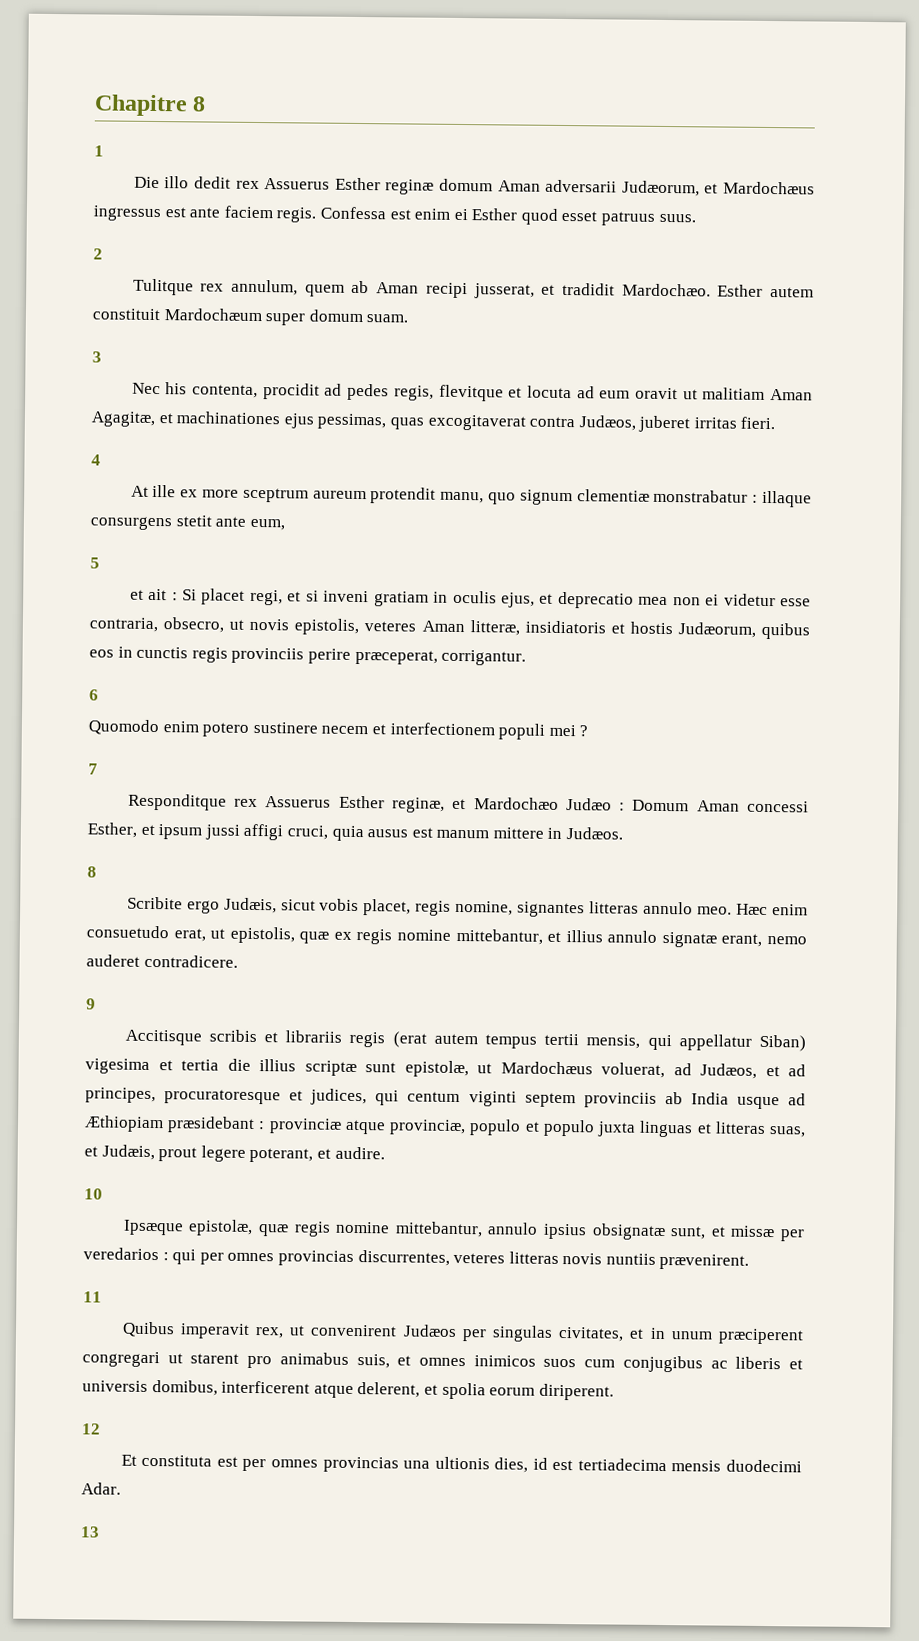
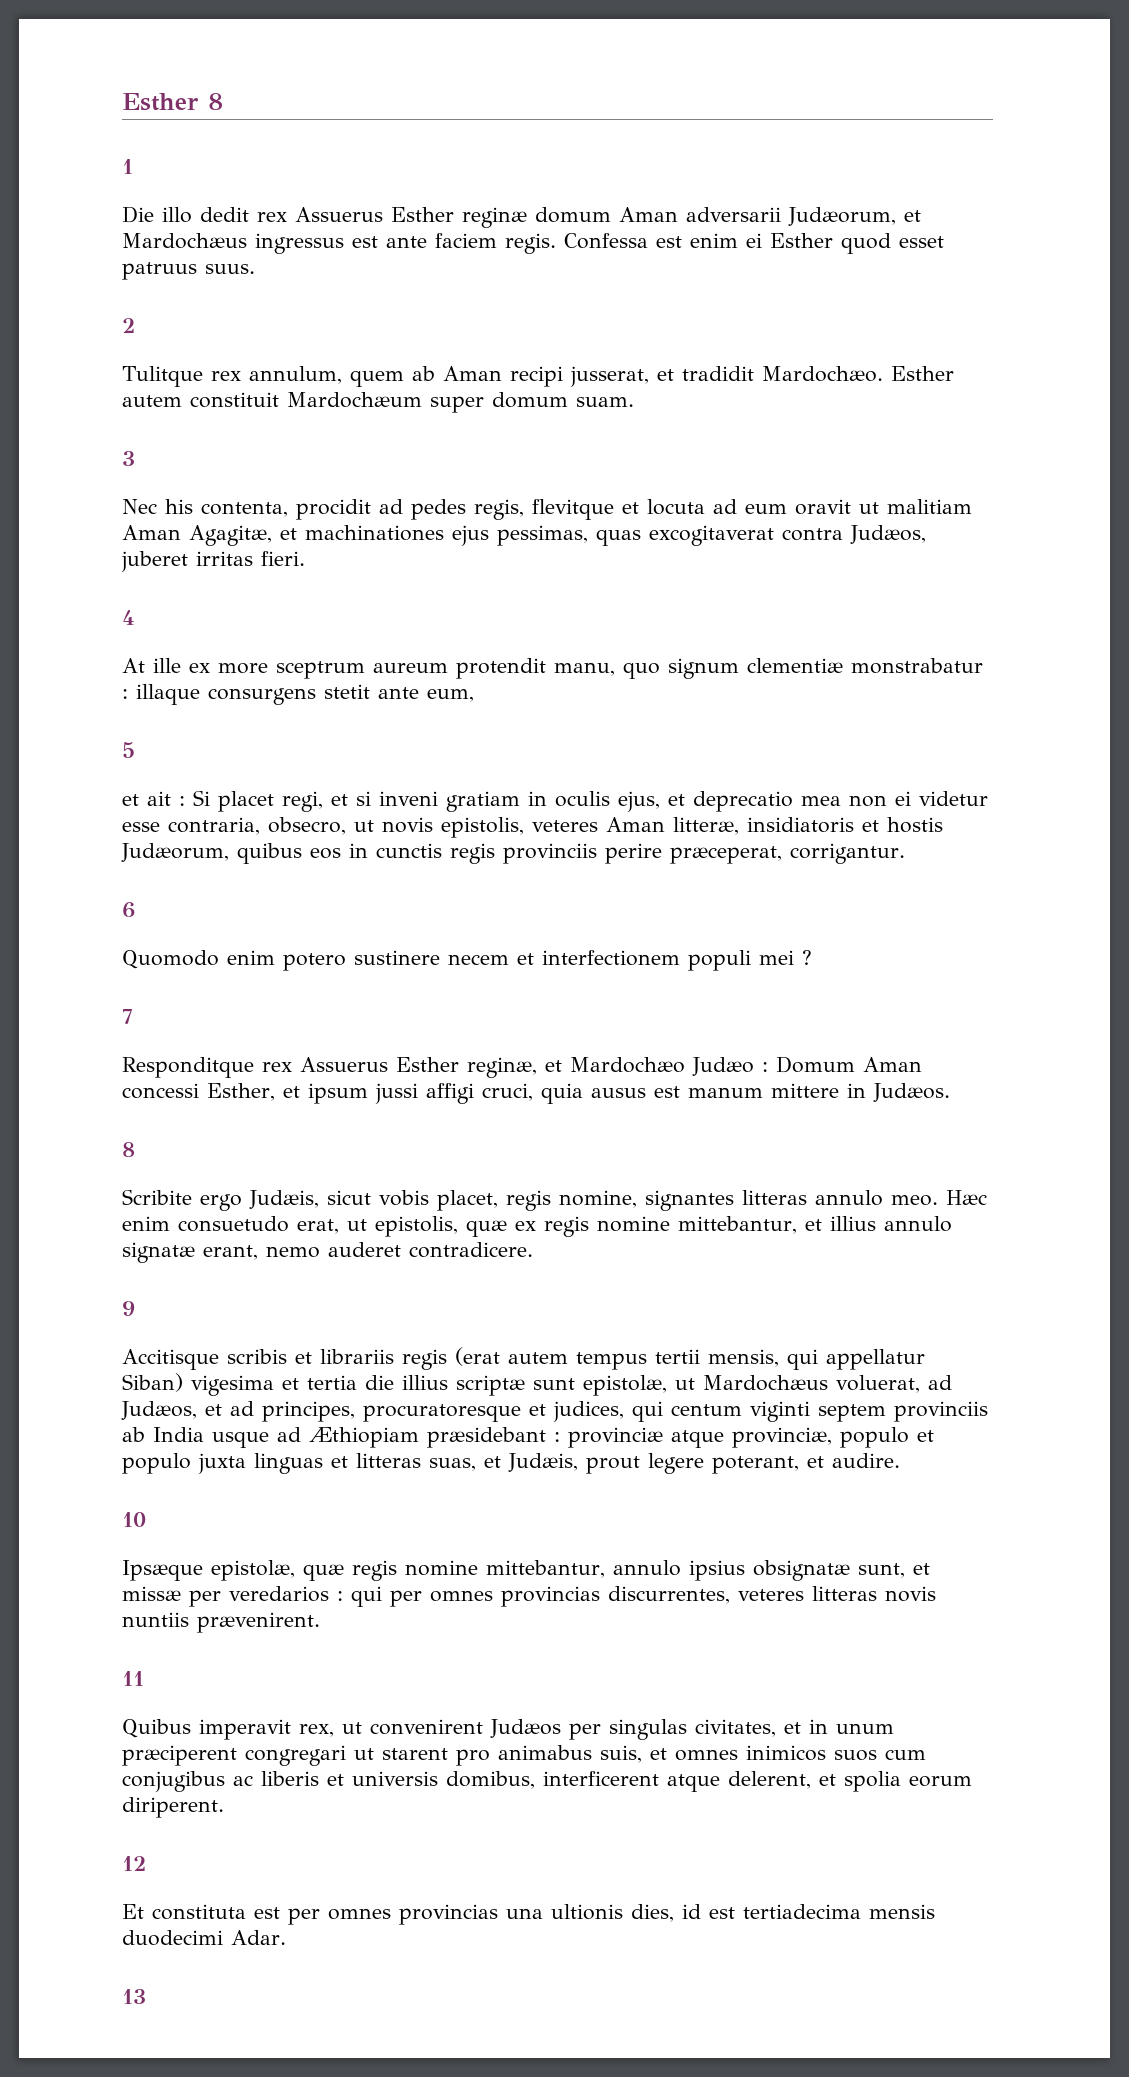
- Chapitre 8
+ Esther 8

